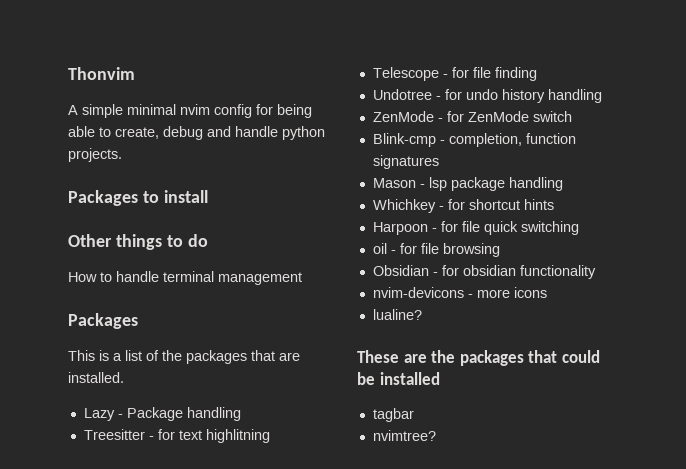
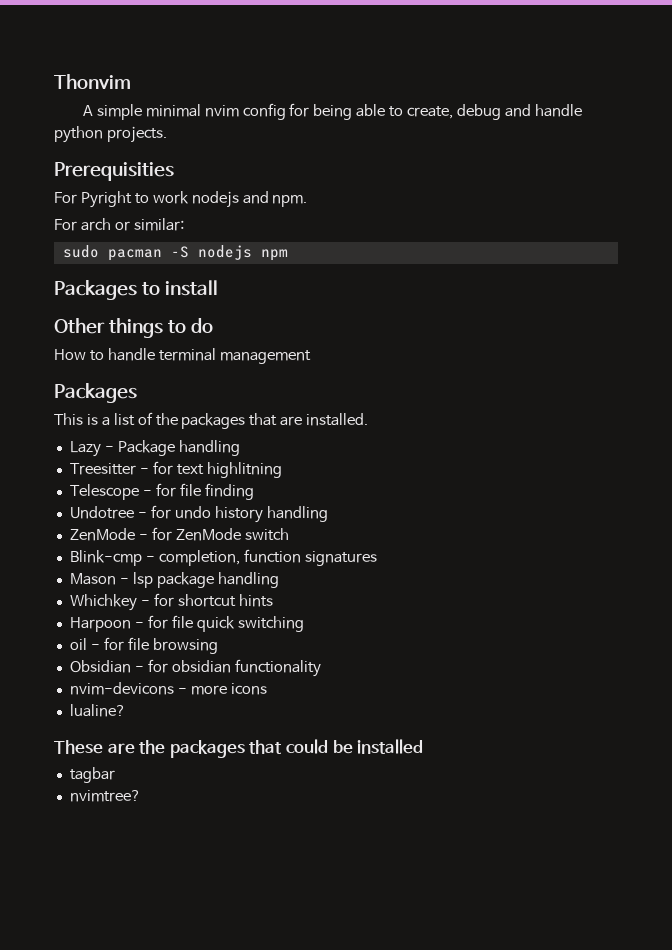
+ Prerequisities
+ For Pyright to work nodejs and npm.
+ For arch or similar:
+ sudo pacman -S nodejs npm

